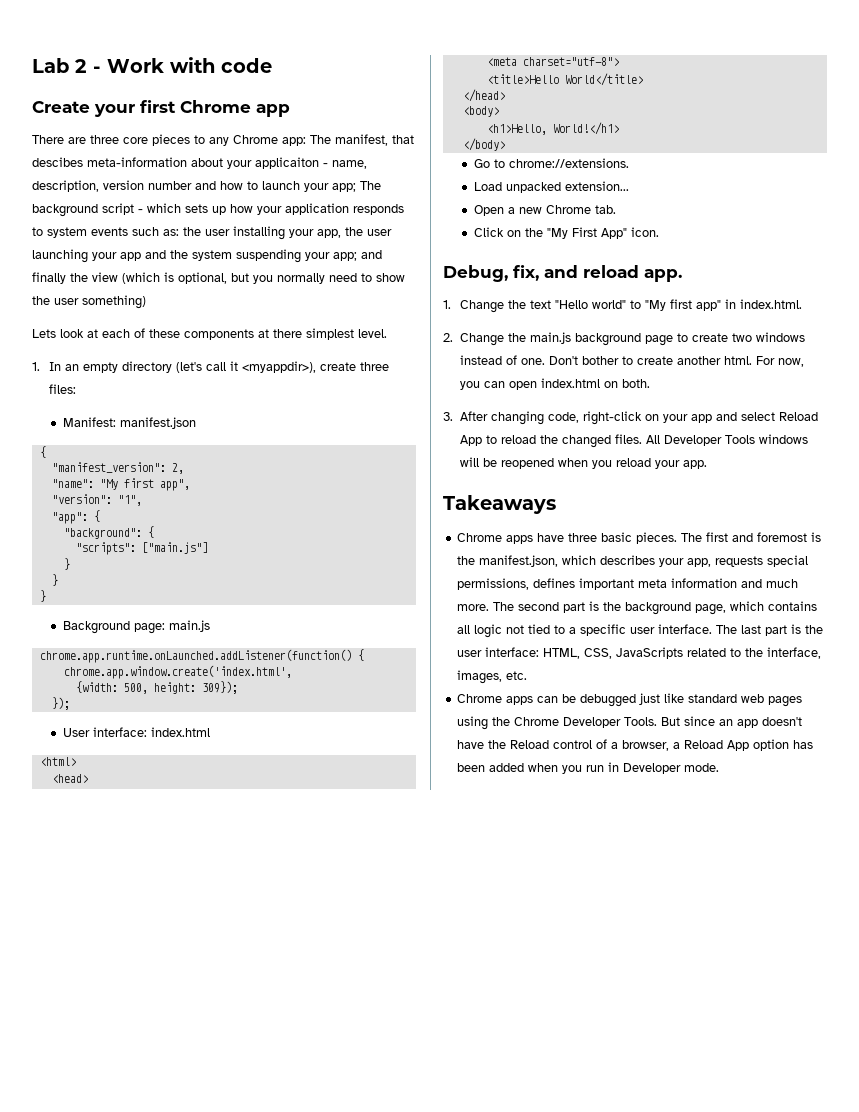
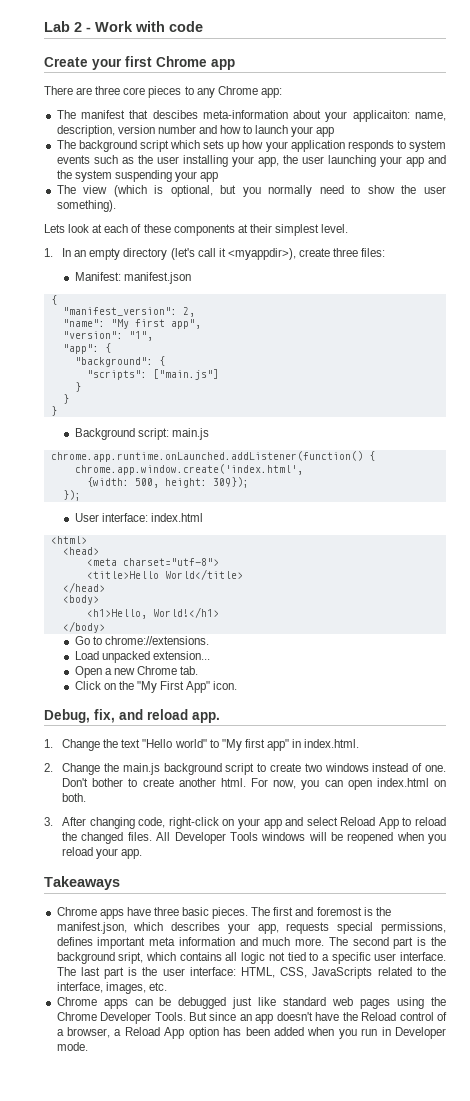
- There are three core pieces to any Chrome app: The manifest, that descibes meta-information about your applicaiton - name, description, version number and how to launch your app; The background script - which sets up how your application responds to system events such as: the user installing your app, the user launching your app and the system suspending your app; and finally the view (which is optional, but you normally need to show the user something)
+ There are three core pieces to any Chrome app:
+ The manifest that descibes meta-information about your applicaiton: name, description, version number and how to launch your app
+ The background script which sets up how your application responds to system events such as the user installing your app, the user launching your app and the system suspending your app
+ The view (which is optional, but you normally need to show the user something).
- Lets look at each of these components at there simplest level.
+ Lets look at each of these components at their simplest level.
- Background page: main.js
+ Background script: main.js
- 2. Change the main.js background page to create two windows instead of one.
+ 2. Change the main.js background script to create two windows instead of one.
- The second part is the background page, which contains all logic not tied to a specific user interface.
+ The second part is the background sript, which contains all logic not tied to a specific user interface.

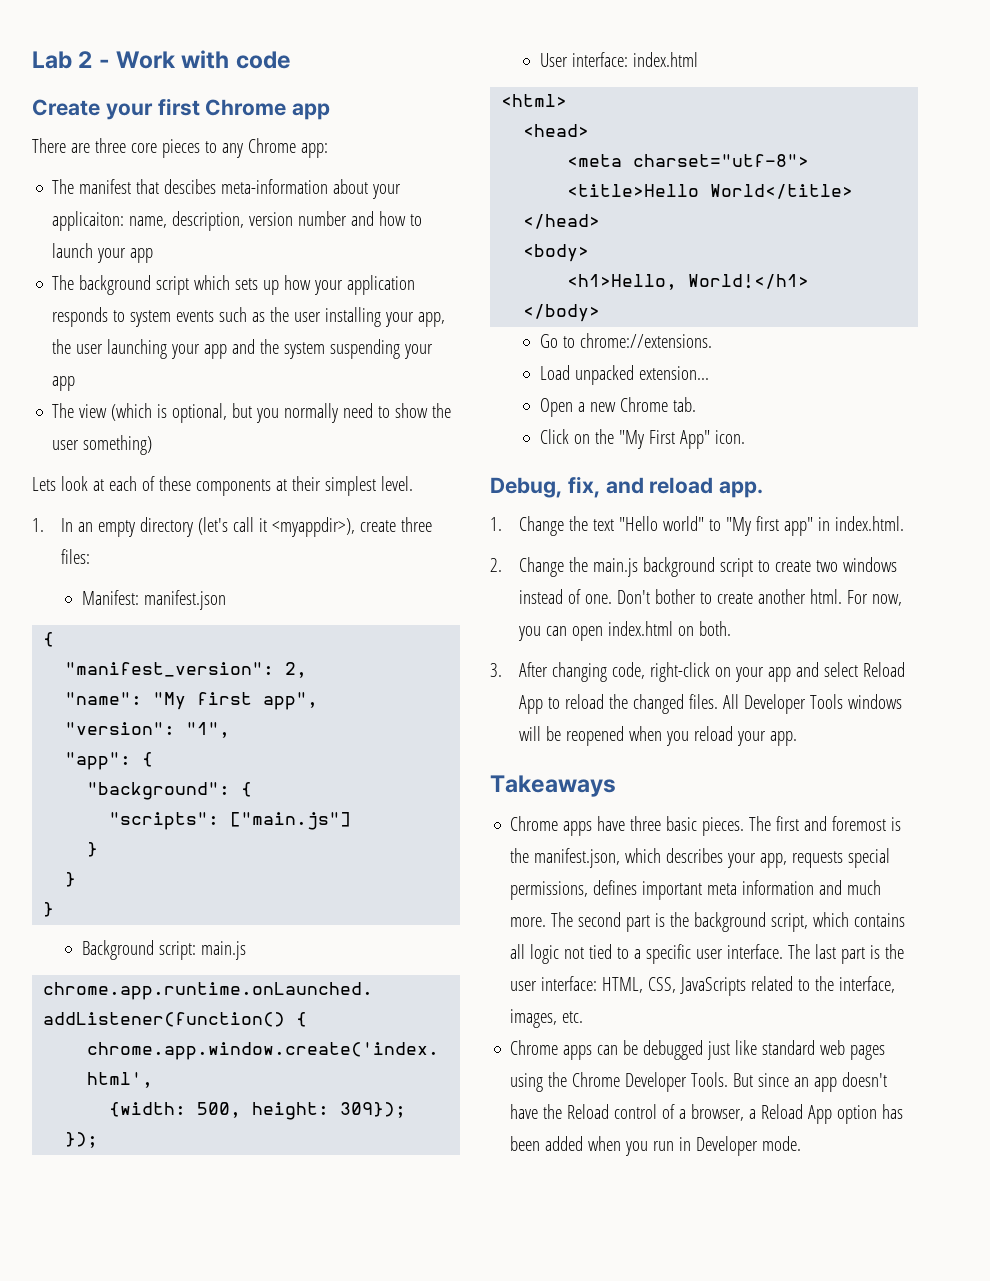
- The view (which is optional, but you normally need to show the user something).
+ The view (which is optional, but you normally need to show the user something)
- The second part is the background sript, which contains all logic not tied to a specific user interface.
+ The second part is the background script, which contains all logic not tied to a specific user interface.

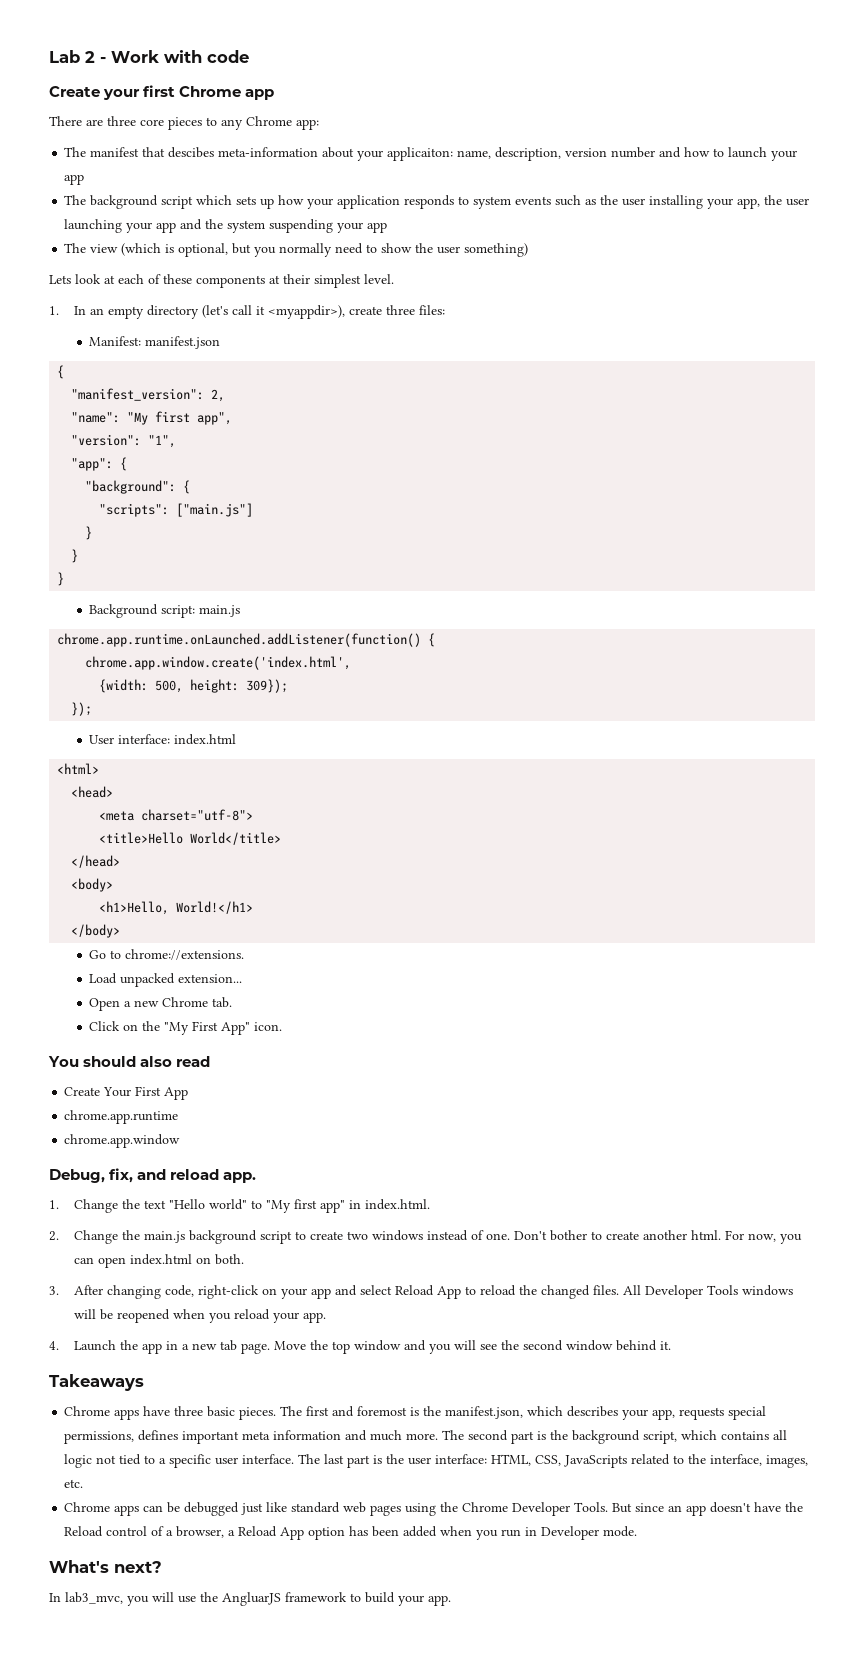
+ You should also read
+ Create Your First App
+ chrome.app.runtime
+ chrome.app.window
+ 4. Launch the app in a new tab page. Move the top window and you will see the second window behind it.
+ What's next?
+ In lab3_mvc, you will use the AngluarJS framework to build your app.

